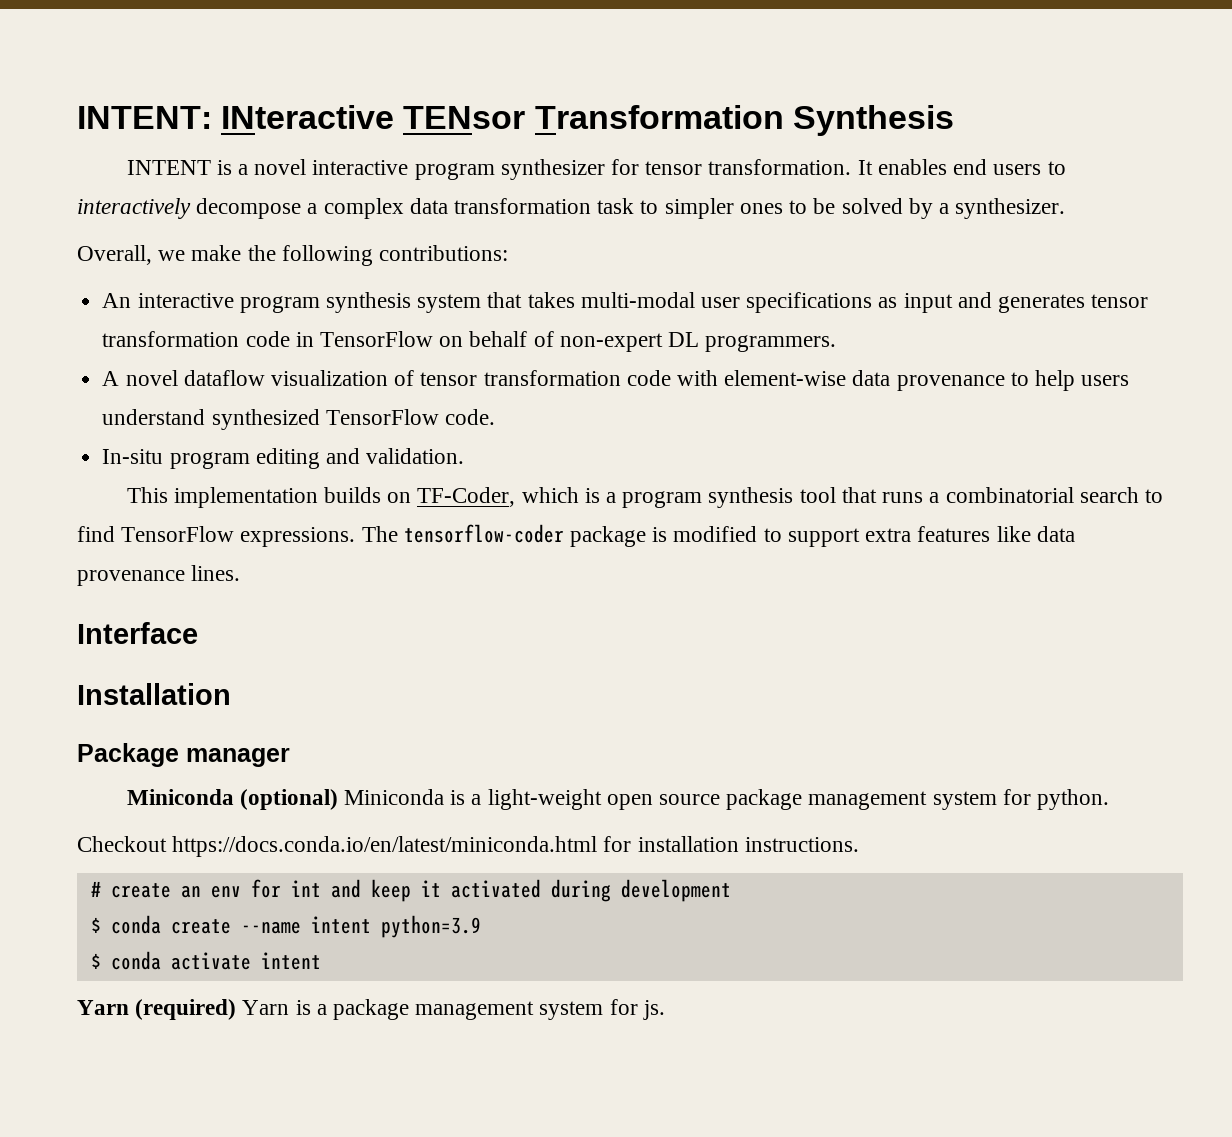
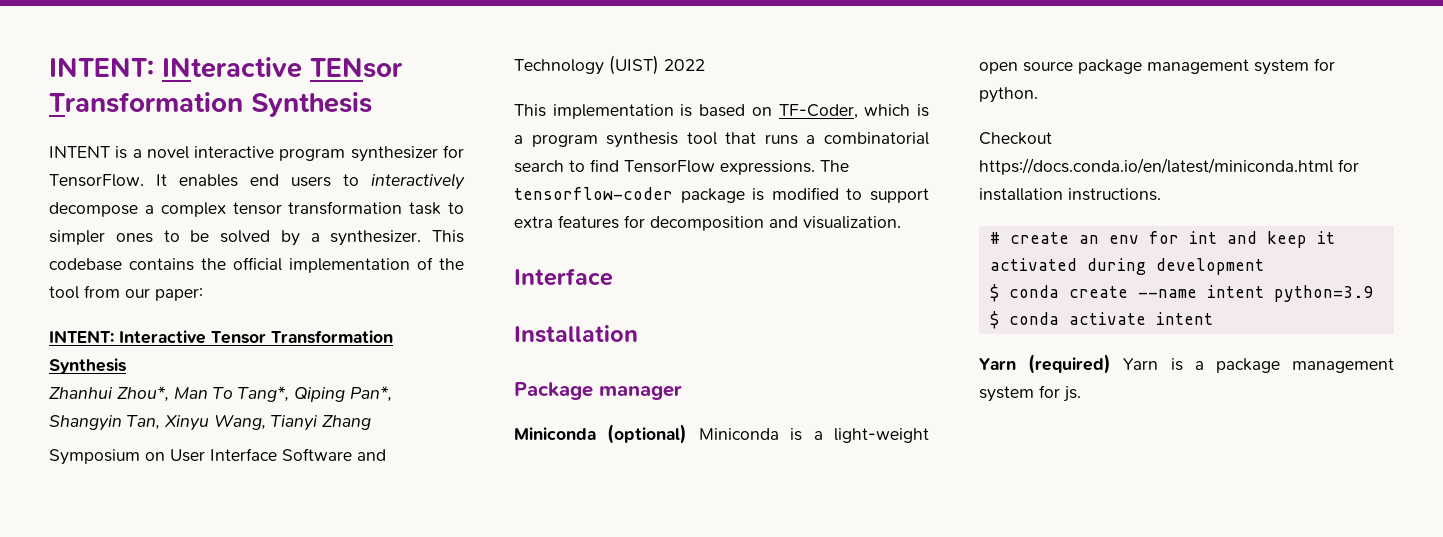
- INTENT is a novel interactive program synthesizer for tensor transformation.
+ INTENT is a novel interactive program synthesizer for TensorFlow.
- It enables end users to interactively decompose a complex data transformation task to simpler ones to be solved by a synthesizer.
- Overall, we make the following contributions:
- An interactive program synthesis system that takes multi-modal user specifications as input and generates tensor transformation code in TensorFlow on behalf of non-expert DL programmers.
- A novel dataflow visualization of tensor transformation code with element-wise data provenance to help users understand synthesized TensorFlow code.
- In-situ program editing and validation.
+ It enables end users to interactively decompose a complex tensor transformation task to simpler ones to be solved by a synthesizer. This codebase contains the official implementation of the tool from our paper:
+ INTENT: Interactive Tensor Transformation Synthesis
+ Zhanhui Zhou*, Man To Tang*, Qiping Pan*, Shangyin Tan, Xinyu Wang, Tianyi Zhang
+ Symposium on User Interface Software and Technology (UIST) 2022
- This implementation builds on TF-Coder, which is a program synthesis tool that runs a combinatorial search to find TensorFlow expressions.
+ This implementation is based on TF-Coder, which is a program synthesis tool that runs a combinatorial search to find TensorFlow expressions.
- The tensorflow-coder package is modified to support extra features like data provenance lines.
+ The tensorflow-coder package is modified to support extra features for decomposition and visualization.

